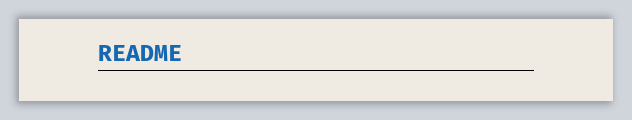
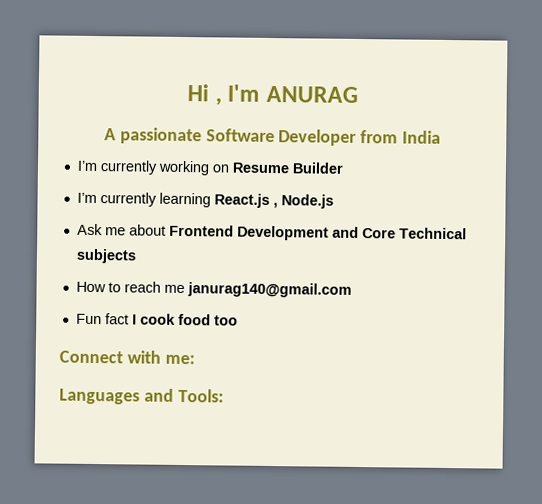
- README
+ Hi , I'm ANURAG
+ A passionate Software Developer from India
+ I’m currently working on Resume Builder
+ I’m currently learning React.js , Node.js
+ Ask me about Frontend Development and Core Technical subjects
+ How to reach me janurag140@gmail.com
+ Fun fact I cook food too
+ Connect with me:
+ Languages and Tools:

